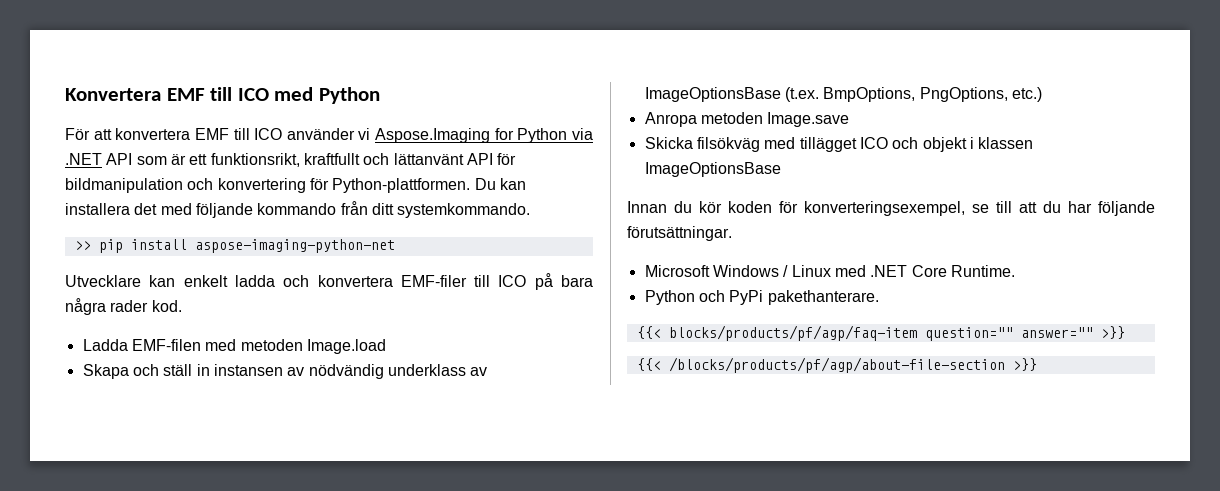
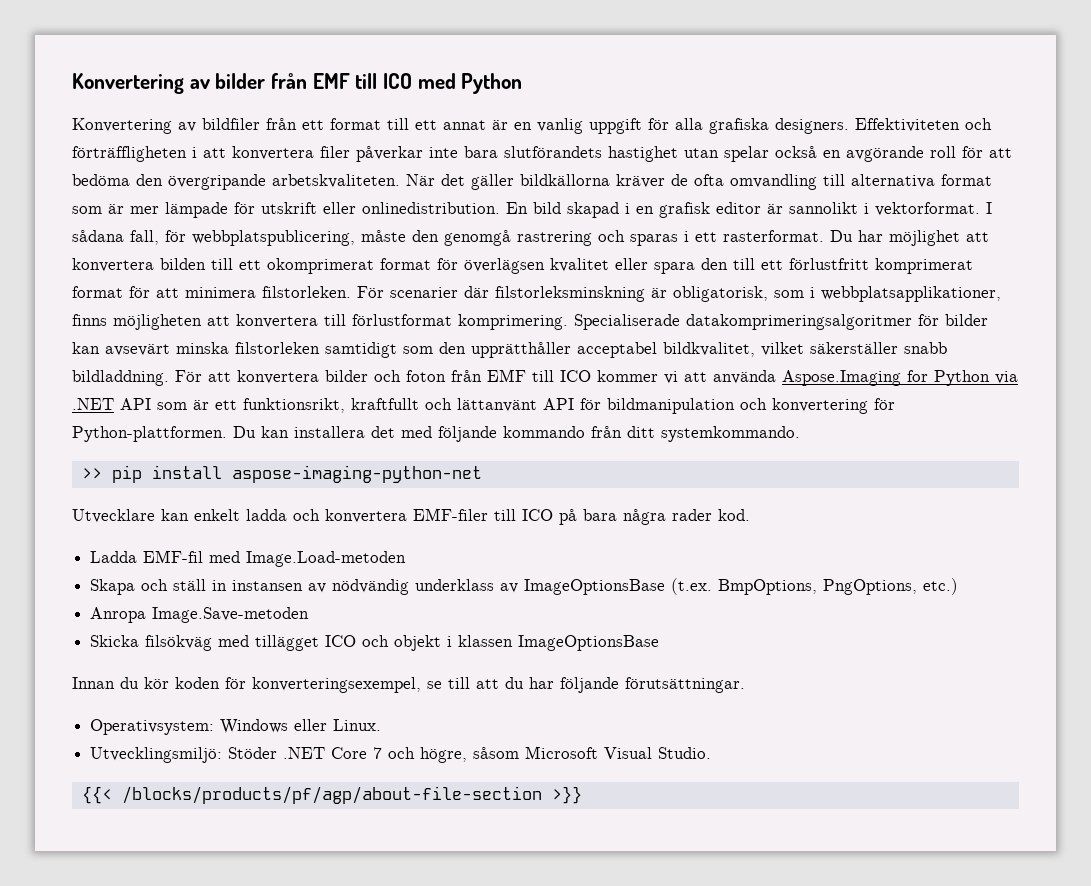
- Konvertera EMF till ICO med Python
+ Konvertering av bilder från EMF till ICO med Python
- För att konvertera EMF till ICO använder vi Aspose.Imaging for Python via .NET API som är ett funktionsrikt, kraftfullt och lättanvänt API för bildmanipulation och konvertering för Python-plattformen.
+ Konvertering av bildfiler från ett format till ett annat är en vanlig uppgift för alla grafiska designers. Effektiviteten och förträffligheten i att konvertera filer påverkar inte bara slutförandets hastighet utan spelar också en avgörande roll för att bedöma den övergripande arbetskvaliteten. När det gäller bildkällorna kräver de ofta omvandling till alternativa format som är mer lämpade för utskrift eller onlinedistribution. En bild skapad i en grafisk editor är sannolikt i vektorformat. I sådana fall, för webbplatspublicering, måste den genomgå rastrering och sparas i ett rasterformat. Du har möjlighet att konvertera bilden till ett okomprimerat format för överlägsen kvalitet eller spara den till ett förlustfritt komprimerat format för att minimera filstorleken. För scenarier där filstorleksminskning är obligatorisk, som i webbplatsapplikationer, finns möjligheten att konvertera till förlustformat komprimering. Specialiserade datakomprimeringsalgoritmer för bilder kan avsevärt minska filstorleken samtidigt som den upprätthåller acceptabel bildkvalitet, vilket säkerställer snabb bildladdning. För att konvertera bilder och foton från EMF till ICO kommer vi att använda Aspose.Imaging for Python via .NET API som är ett funktionsrikt, kraftfullt och lättanvänt API för bildmanipulation och konvertering för Python-plattformen.
- Ladda EMF-filen med metoden Image.load
+ Ladda EMF-fil med Image.Load-metoden
- Anropa metoden Image.save
+ Anropa Image.Save-metoden
- Microsoft Windows / Linux med .NET Core Runtime.
- Python och PyPi pakethanterare.
- {{< blocks/products/pf/agp/faq-item question="" answer="" >}}
+ Operativsystem: Windows eller Linux.
+ Utvecklingsmiljö: Stöder .NET Core 7 och högre, såsom Microsoft Visual Studio.

